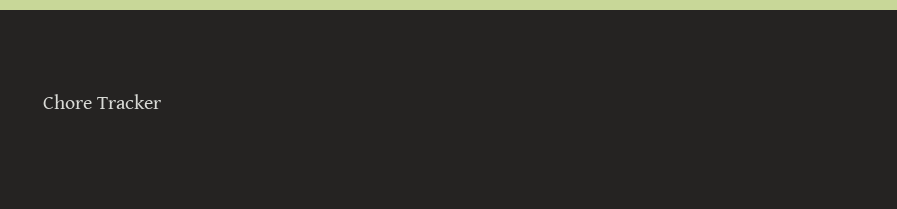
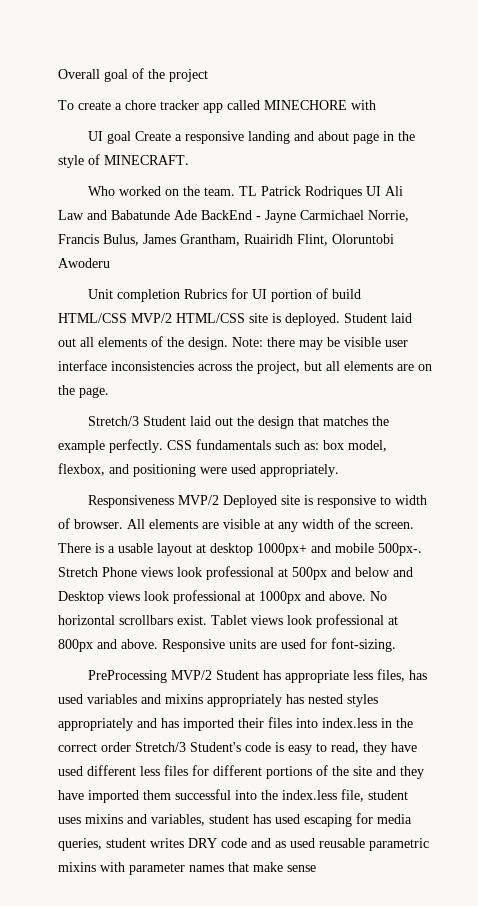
- Chore Tracker
+ Overall goal of the project
+ To create a chore tracker app called MINECHORE with
+ UI goal Create a responsive landing and about page in the style of MINECRAFT.
+ Who worked on the team. TL Patrick Rodriques UI Ali Law and Babatunde Ade BackEnd - Jayne Carmichael Norrie, Francis Bulus, James Grantham, Ruairidh Flint, Oloruntobi Awoderu
+ Unit completion Rubrics for UI portion of build HTML/CSS MVP/2 HTML/CSS site is deployed. Student laid out all elements of the design. Note: there may be visible user interface inconsistencies across the project, but all elements are on the page.
+ Stretch/3 Student laid out the design that matches the example perfectly. CSS fundamentals such as: box model, flexbox, and positioning were used appropriately.
+ Responsiveness MVP/2 Deployed site is responsive to width of browser. All elements are visible at any width of the screen. There is a usable layout at desktop 1000px+ and mobile 500px-. Stretch Phone views look professional at 500px and below and Desktop views look professional at 1000px and above. No horizontal scrollbars exist. Tablet views look professional at 800px and above. Responsive units are used for font-sizing.
+ PreProcessing MVP/2 Student has appropriate less files, has used variables and mixins appropriately has nested styles appropriately and has imported their files into index.less in the correct order Stretch/3 Student's code is easy to read, they have used different less files for different portions of the site and they have imported them successful into the index.less file, student uses mixins and variables, student has used escaping for media queries, student writes DRY code and as used reusable parametric mixins with parameter names that make sense

